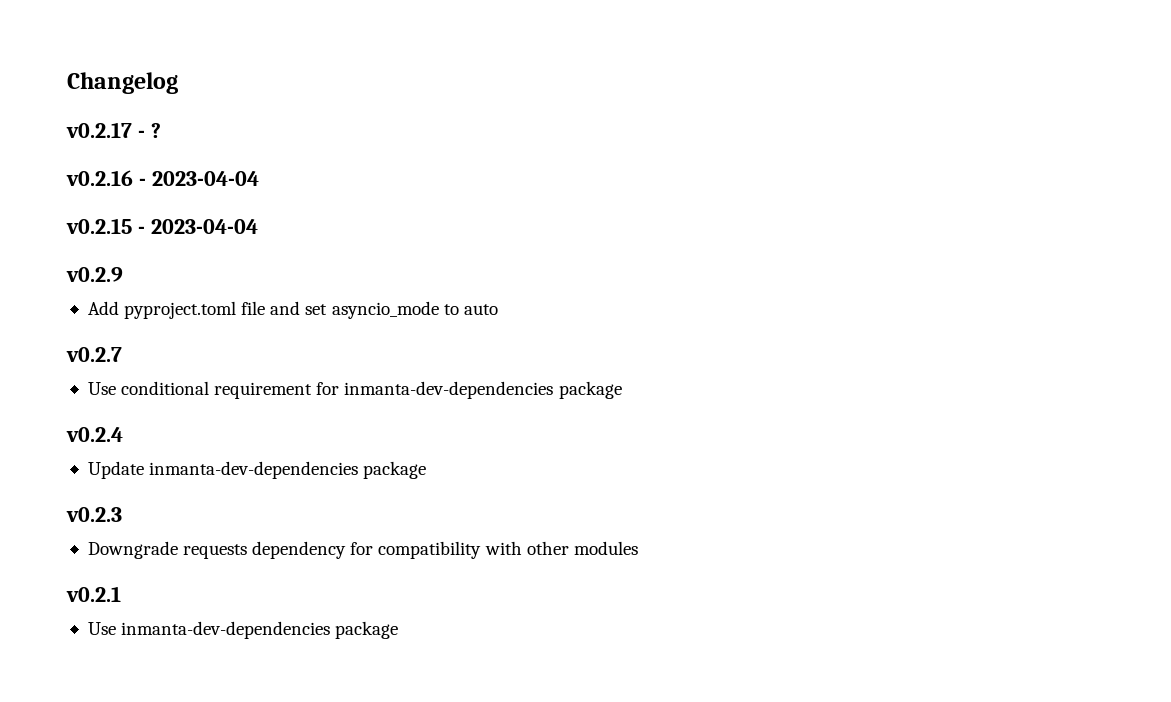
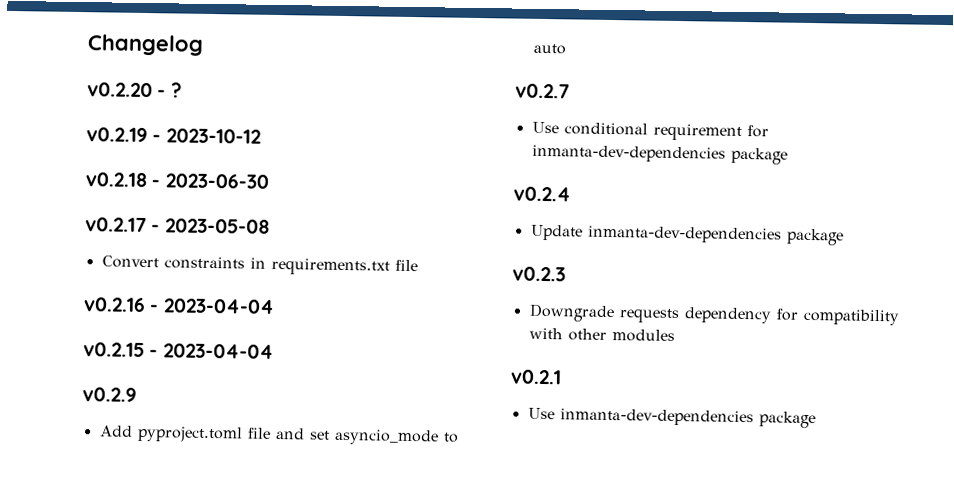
- v0.2.17 - ?
+ v0.2.20 - ?
+ v0.2.19 - 2023-10-12
+ v0.2.18 - 2023-06-30
+ v0.2.17 - 2023-05-08
+ Convert constraints in requirements.txt file

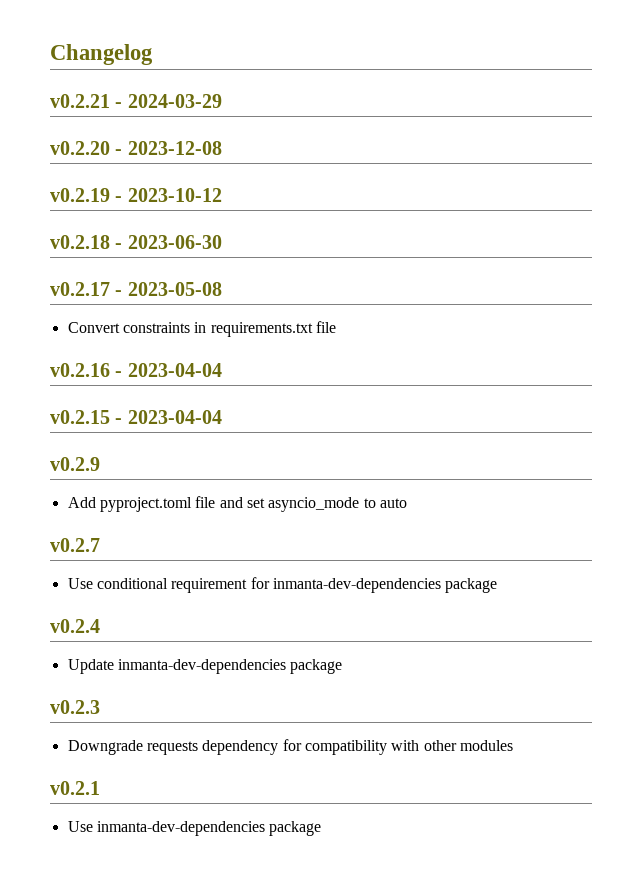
+ v0.2.21 - 2024-03-29
- v0.2.20 - ?
+ v0.2.20 - 2023-12-08

